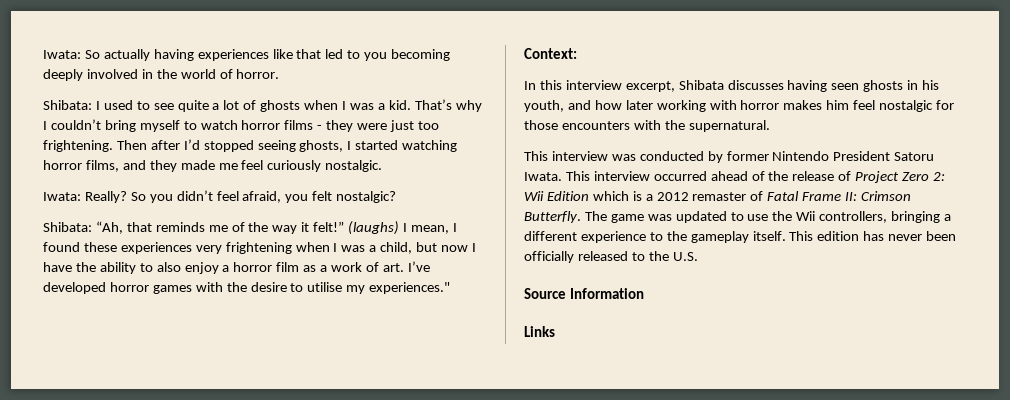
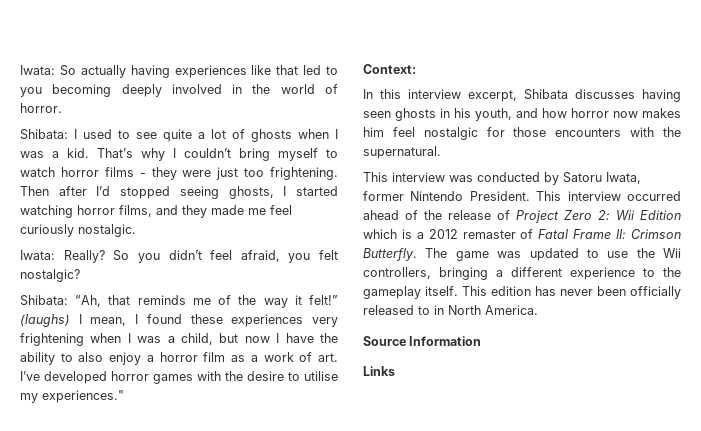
- In this interview excerpt, Shibata discusses having seen ghosts in his youth, and how later working with horror makes him feel nostalgic for those encounters with the supernatural.
+ In this interview excerpt, Shibata discusses having seen ghosts in his youth, and how horror now makes him feel nostalgic for those encounters with the supernatural.
- This interview was conducted by former Nintendo President Satoru Iwata.
+ This interview was conducted by Satoru Iwata, former Nintendo President.
- This edition has never been officially released to the U.S.
+ This edition has never been officially released to in North America.

